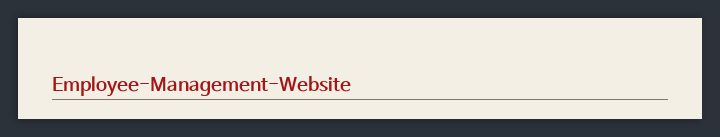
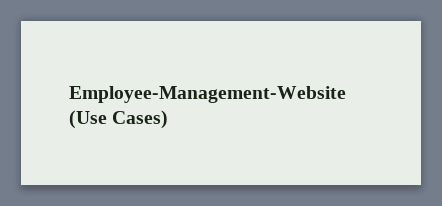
- Employee-Management-Website
+ Employee-Management-Website (Use Cases)

